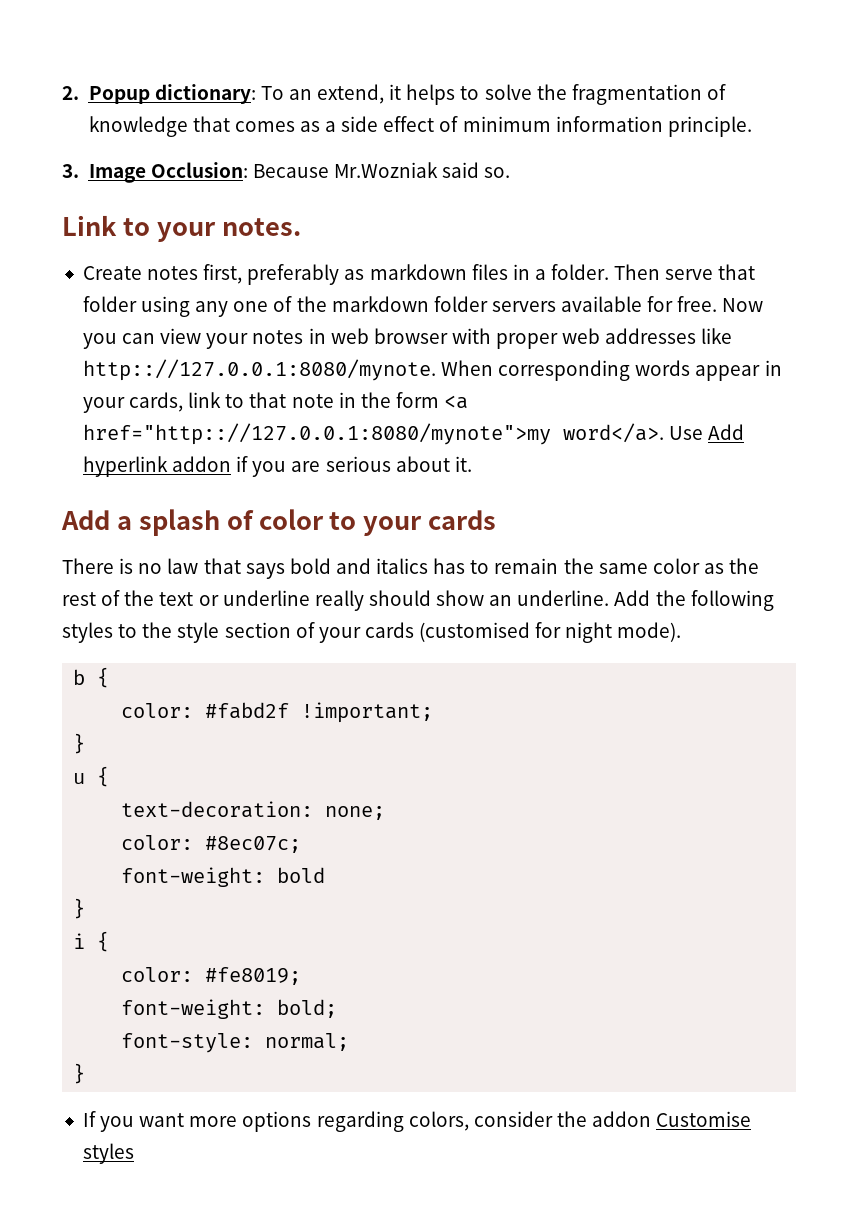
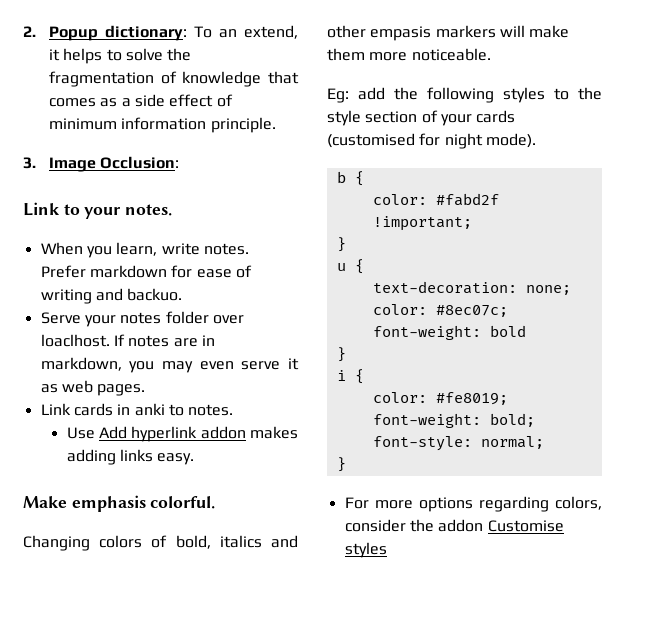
- 3. Image Occlusion: Because Mr.Wozniak said so.
+ 3. Image Occlusion:
- Create notes first, preferably as markdown files in a folder. Then serve that folder using any one of the markdown folder servers available for free. Now you can view your notes in web browser with proper web addresses like http:://127.0.0.1:8080/mynote. When corresponding words appear in your cards, link to that note in the form <a href="http:://127.0.0.1:8080/mynote">my word</a>. Use Add hyperlink addon if you are serious about it.
- Add a splash of color to your cards
- There is no law that says bold and italics has to remain the same color as the rest of the text or underline really should show an underline. Add the following styles to the style section of your cards (customised for night mode).
+ When you learn, write notes. Prefer markdown for ease of writing and backuo.
+ Serve your notes folder over loaclhost. If notes are in markdown, you may even serve it as web pages.
+ Link cards in anki to notes.
+ Use Add hyperlink addon makes adding links easy.
+ Make emphasis colorful.
+ Changing colors of bold, italics and other empasis markers will make them more noticeable.
+ Eg: add the following styles to the style section of your cards (customised for night mode).
- If you want more options regarding colors, consider the addon Customise styles
+ For more options regarding colors, consider the addon Customise styles

